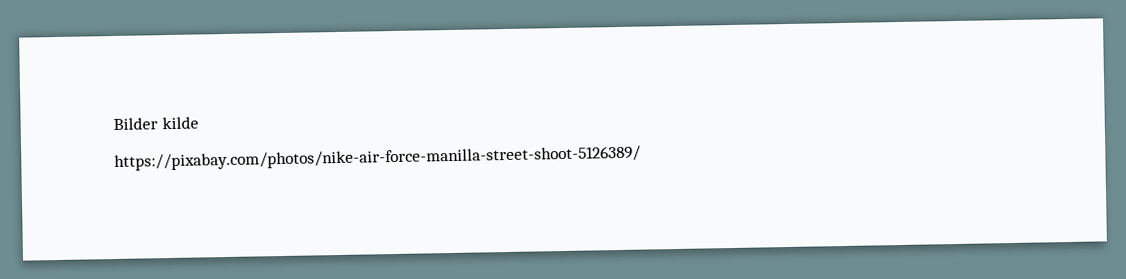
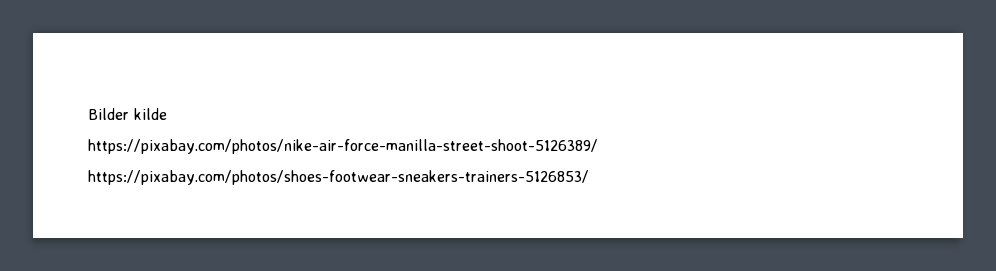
+ https://pixabay.com/photos/shoes-footwear-sneakers-trainers-5126853/

